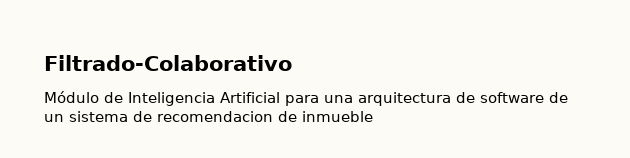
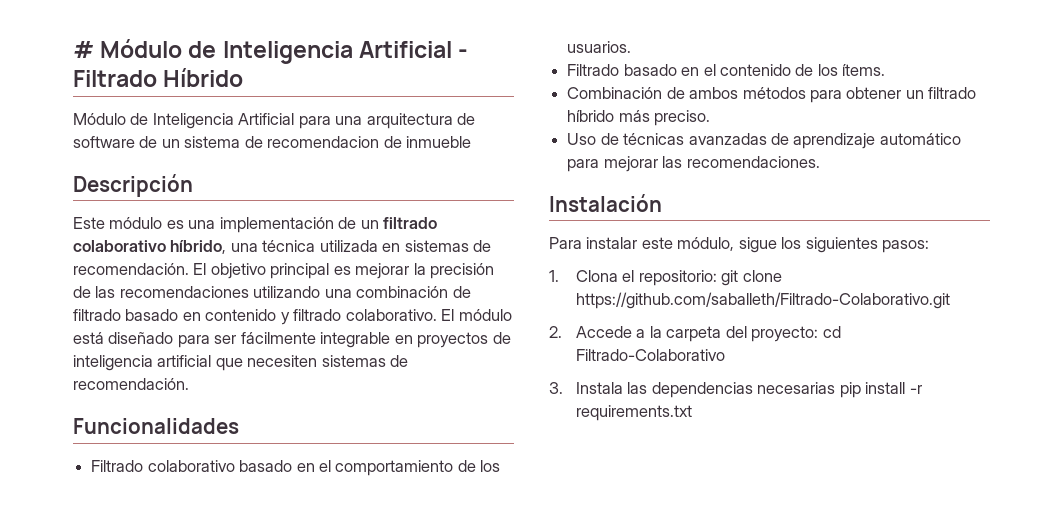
- Filtrado-Colaborativo
+ # Módulo de Inteligencia Artificial - Filtrado Híbrido
+ Descripción
+ Este módulo es una implementación de un filtrado colaborativo híbrido, una técnica utilizada en sistemas de recomendación. El objetivo principal es mejorar la precisión de las recomendaciones utilizando una combinación de filtrado basado en contenido y filtrado colaborativo. El módulo está diseñado para ser fácilmente integrable en proyectos de inteligencia artificial que necesiten sistemas de recomendación.
+ Funcionalidades
+ Filtrado colaborativo basado en el comportamiento de los usuarios.
+ Filtrado basado en el contenido de los ítems.
+ Combinación de ambos métodos para obtener un filtrado híbrido más preciso.
+ Uso de técnicas avanzadas de aprendizaje automático para mejorar las recomendaciones.
+ Instalación
+ Para instalar este módulo, sigue los siguientes pasos:
+ 1. Clona el repositorio: git clone https://github.com/saballeth/Filtrado-Colaborativo.git
+ 2. Accede a la carpeta del proyecto: cd Filtrado-Colaborativo
+ 3. Instala las dependencias necesarias pip install -r requirements.txt

